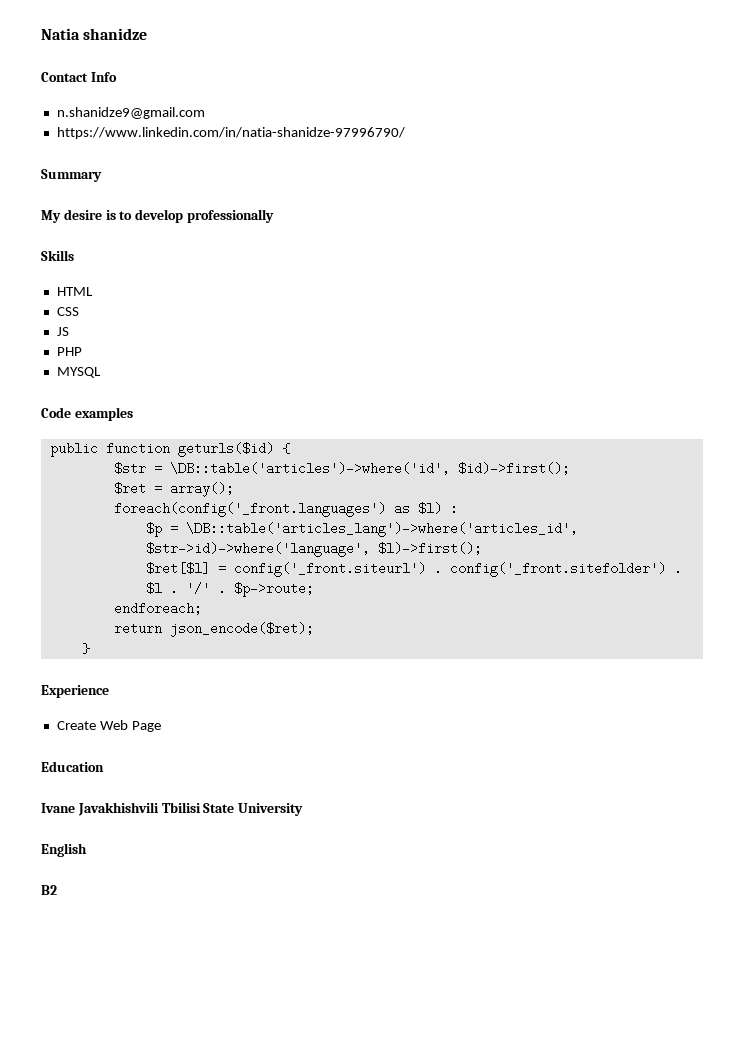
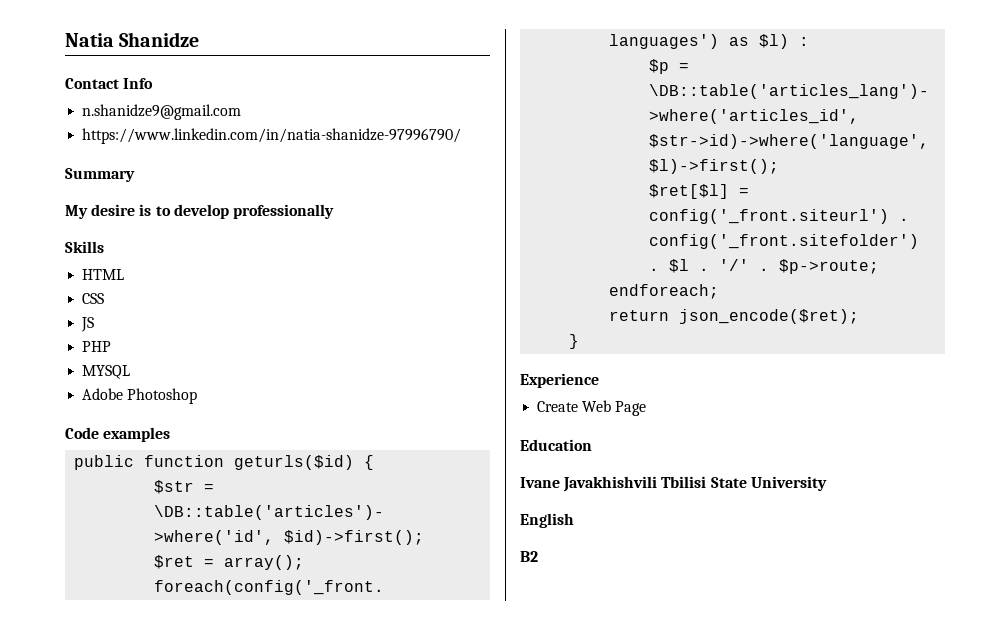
- Natia shanidze
+ Natia Shanidze
+ Adobe Photoshop

